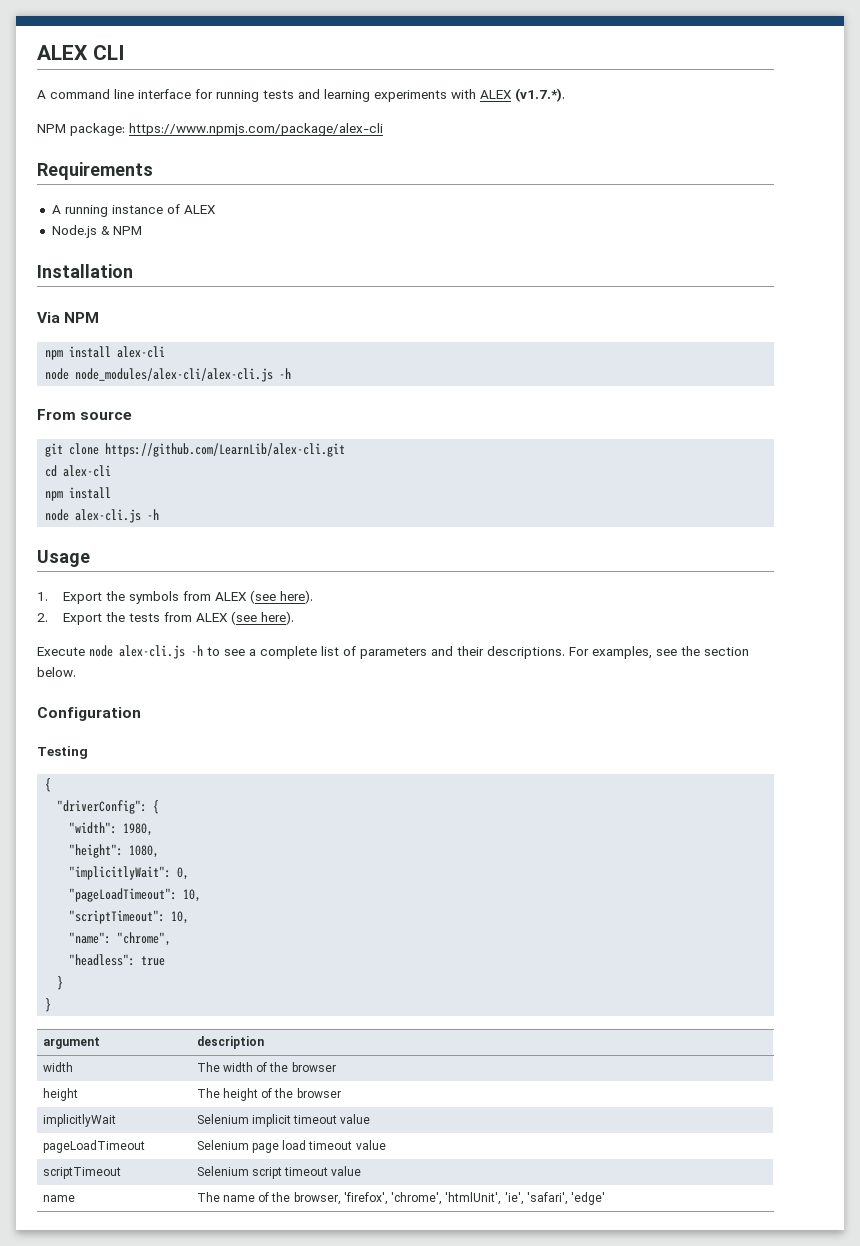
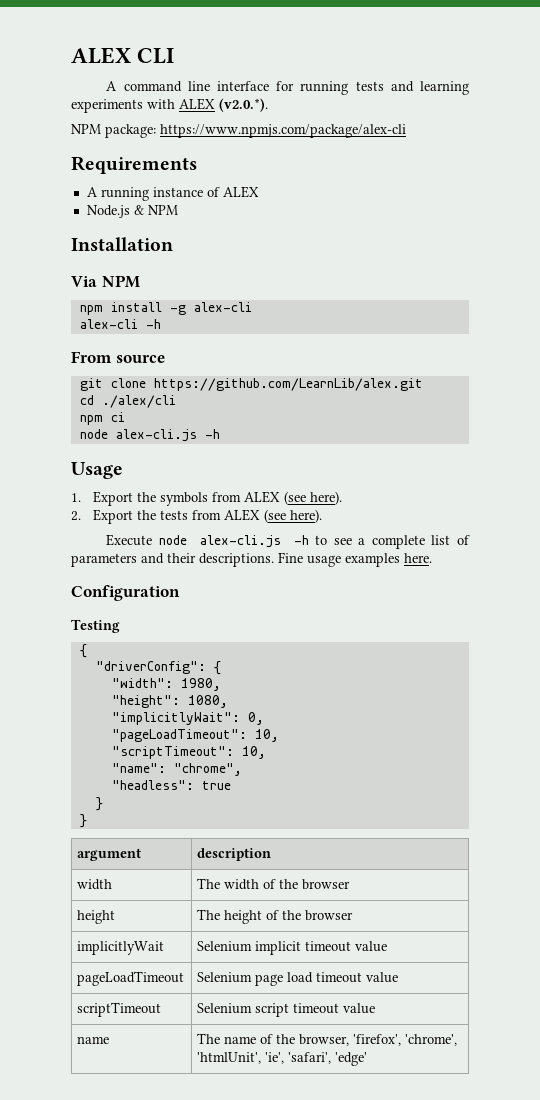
- A command line interface for running tests and learning experiments with ALEX (v1.7.*).
+ A command line interface for running tests and learning experiments with ALEX (v2.0.*).
- npm install alex-cli
- node node_modules/alex-cli/alex-cli.js -h
+ npm install -g alex-cli
+ alex-cli -h
- git clone https://github.com/LearnLib/alex-cli.git
+ git clone https://github.com/LearnLib/alex.git
- cd alex-cli
- npm install
+ cd ./alex/cli
+ npm ci
- For examples, see the section below.
+ Fine usage examples here.

